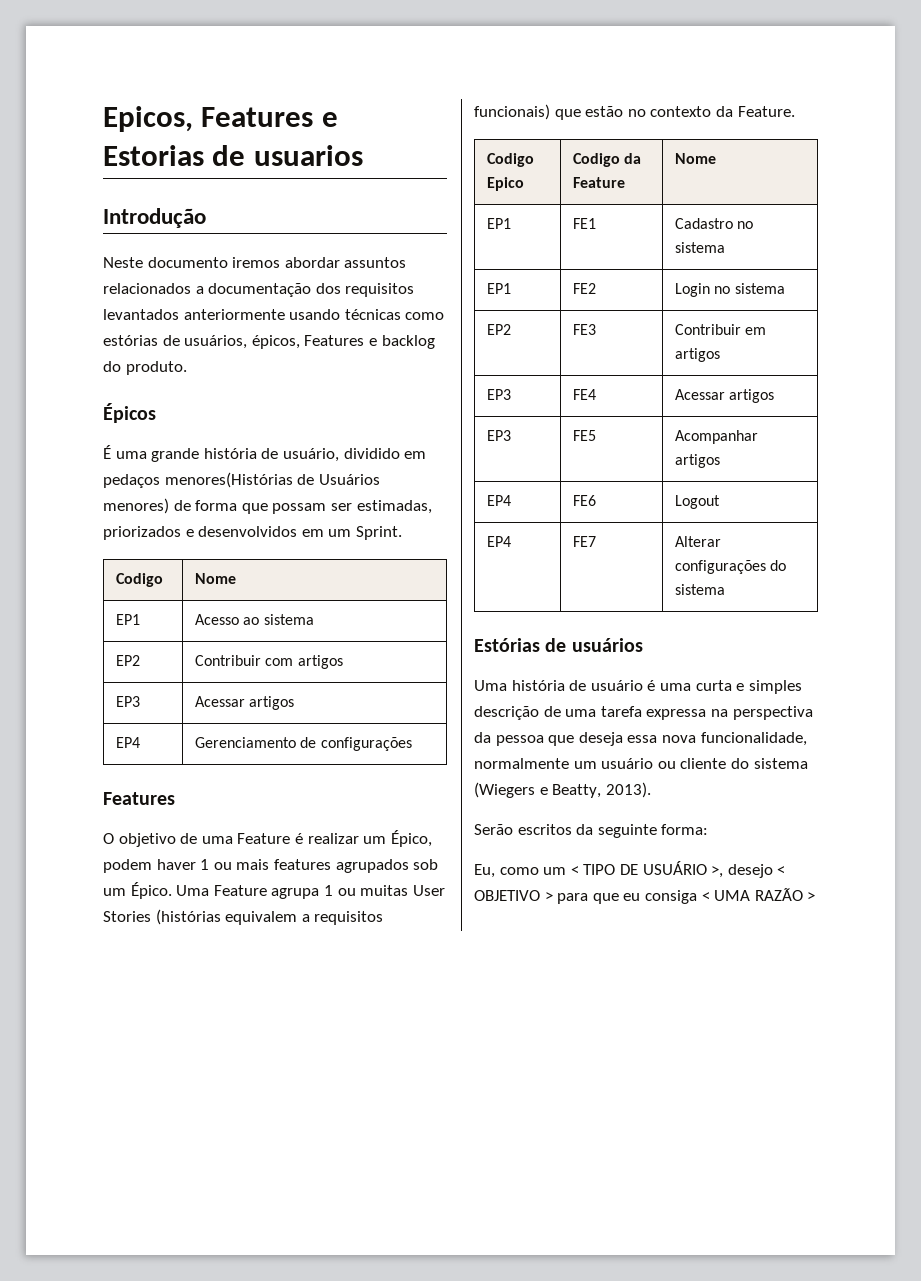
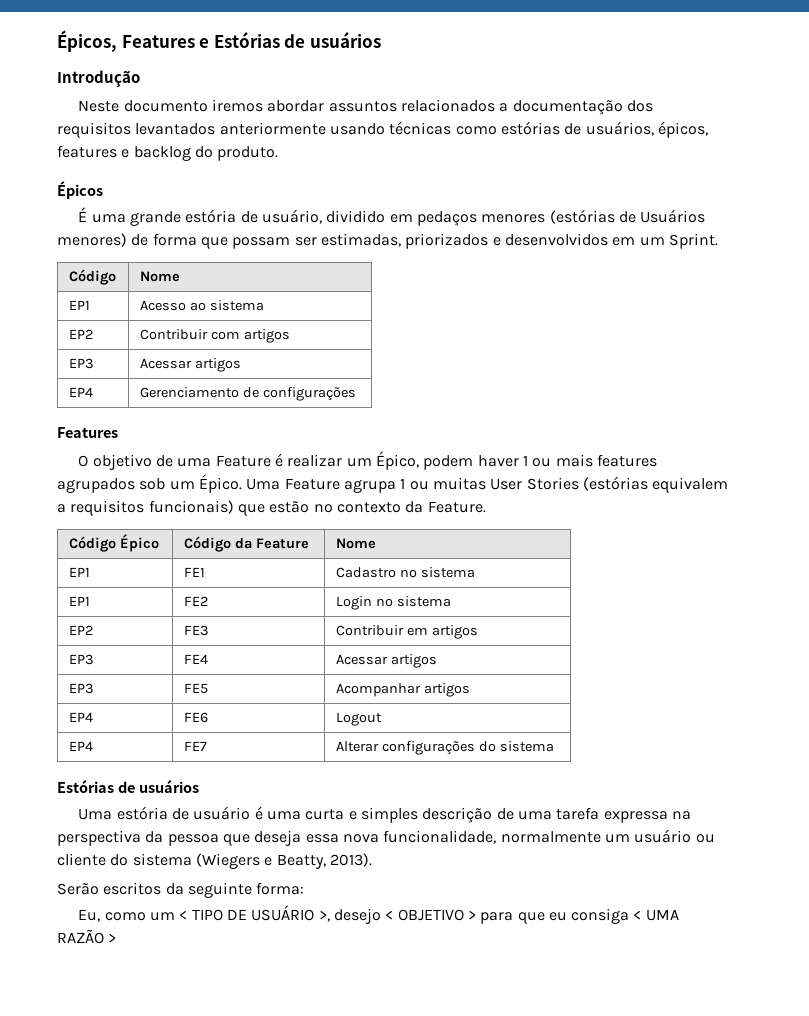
- Epicos, Features e Estorias de usuarios
+ Épicos, Features e Estórias de usuários
- Neste documento iremos abordar assuntos relacionados a documentação dos requisitos levantados anteriormente usando técnicas como estórias de usuários, épicos, Features e backlog do produto.
+ Neste documento iremos abordar assuntos relacionados a documentação dos requisitos levantados anteriormente usando técnicas como estórias de usuários, épicos, features e backlog do produto.
- É uma grande história de usuário, dividido em pedaços menores(Histórias de Usuários menores) de forma que possam ser estimadas, priorizados e desenvolvidos em um Sprint.
+ É uma grande estória de usuário, dividido em pedaços menores (estórias de Usuários menores) de forma que possam ser estimadas, priorizados e desenvolvidos em um Sprint.
- Codigo | Nome
+ Código | Nome
- Uma Feature agrupa 1 ou muitas User Stories (histórias equivalem a requisitos funcionais) que estão no contexto da Feature.
+ Uma Feature agrupa 1 ou muitas User Stories (estórias equivalem a requisitos funcionais) que estão no contexto da Feature.
- Codigo Epico | Codigo da Feature | Nome
+ Código Épico | Código da Feature | Nome
- Uma história de usuário é uma curta e simples descrição de uma tarefa expressa na perspectiva da pessoa que deseja essa nova funcionalidade, normalmente um usuário ou cliente do sistema (Wiegers e Beatty, 2013).
+ Uma estória de usuário é uma curta e simples descrição de uma tarefa expressa na perspectiva da pessoa que deseja essa nova funcionalidade, normalmente um usuário ou cliente do sistema (Wiegers e Beatty, 2013).

